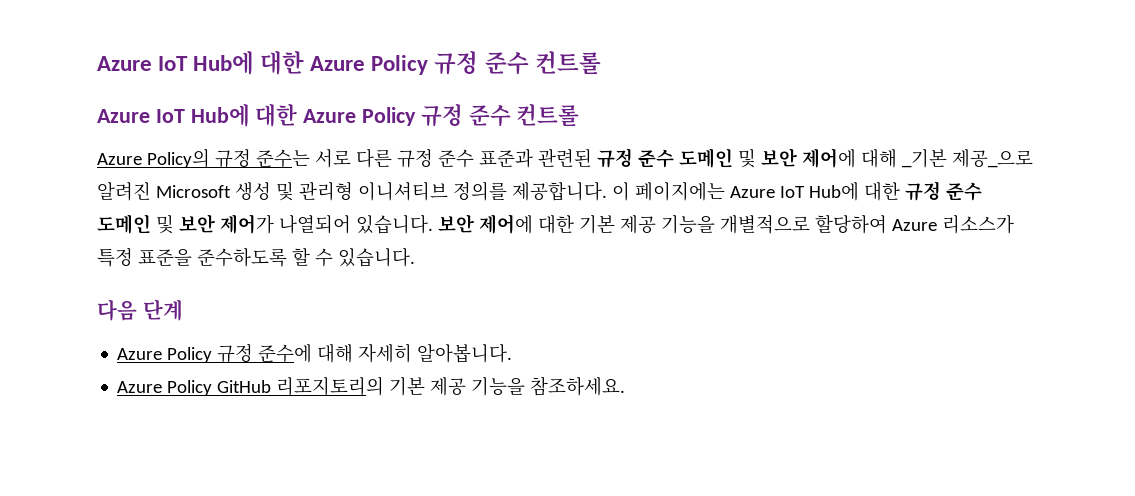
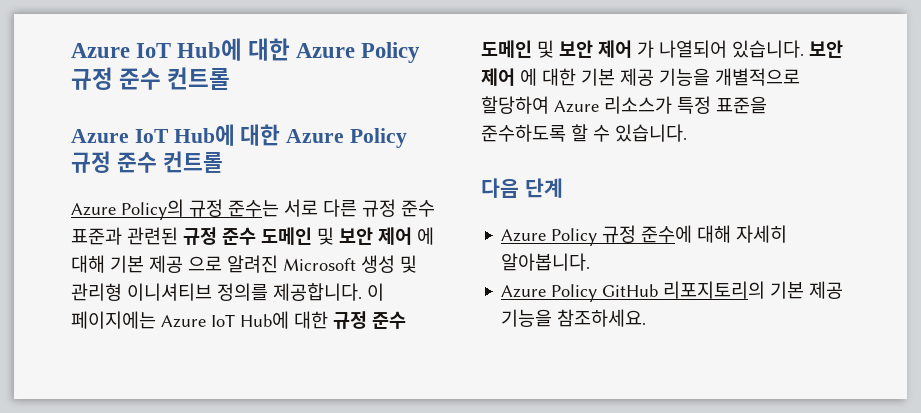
- Azure Policy의 규정 준수는 서로 다른 규정 준수 표준과 관련된 규정 준수 도메인 및 보안 제어에 대해 _기본 제공_으로 알려진 Microsoft 생성 및 관리형 이니셔티브 정의를 제공합니다.
+ Azure Policy의 규정 준수는 서로 다른 규정 준수 표준과 관련된 규정 준수 도메인 및 보안 제어 에 대해 기본 제공 으로 알려진 Microsoft 생성 및 관리형 이니셔티브 정의를 제공합니다.
- 이 페이지에는 Azure IoT Hub에 대한 규정 준수 도메인 및 보안 제어가 나열되어 있습니다.
+ 이 페이지에는 Azure IoT Hub에 대한 규정 준수 도메인 및 보안 제어 가 나열되어 있습니다.
- 보안 제어에 대한 기본 제공 기능을 개별적으로 할당하여 Azure 리소스가 특정 표준을 준수하도록 할 수 있습니다.
+ 보안 제어 에 대한 기본 제공 기능을 개별적으로 할당하여 Azure 리소스가 특정 표준을 준수하도록 할 수 있습니다.

